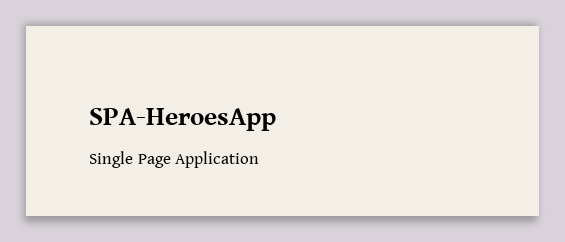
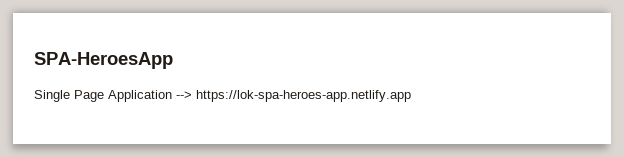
- Single Page Application
+ Single Page Application --> https://lok-spa-heroes-app.netlify.app

